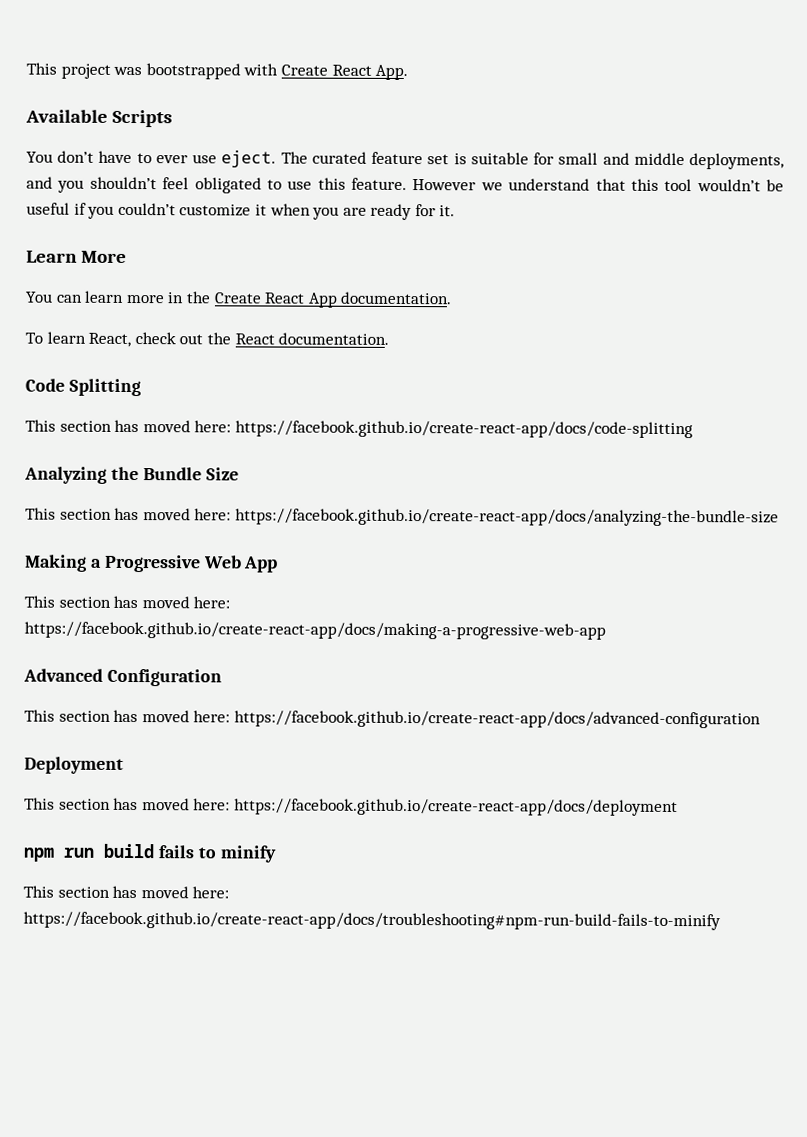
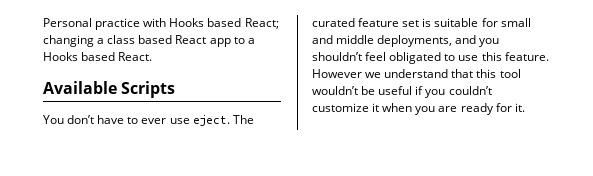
- This project was bootstrapped with Create React App.
+ Personal practice with Hooks based React; changing a class based React app to a Hooks based React.
- Learn More
- You can learn more in the Create React App documentation.
- To learn React, check out the React documentation.
- Code Splitting
- This section has moved here: https://facebook.github.io/create-react-app/docs/code-splitting
- Analyzing the Bundle Size
- This section has moved here: https://facebook.github.io/create-react-app/docs/analyzing-the-bundle-size
- Making a Progressive Web App
- This section has moved here: https://facebook.github.io/create-react-app/docs/making-a-progressive-web-app
- Advanced Configuration
- This section has moved here: https://facebook.github.io/create-react-app/docs/advanced-configuration
- Deployment
- This section has moved here: https://facebook.github.io/create-react-app/docs/deployment
- npm run build fails to minify
- This section has moved here: https://facebook.github.io/create-react-app/docs/troubleshooting#npm-run-build-fails-to-minify

